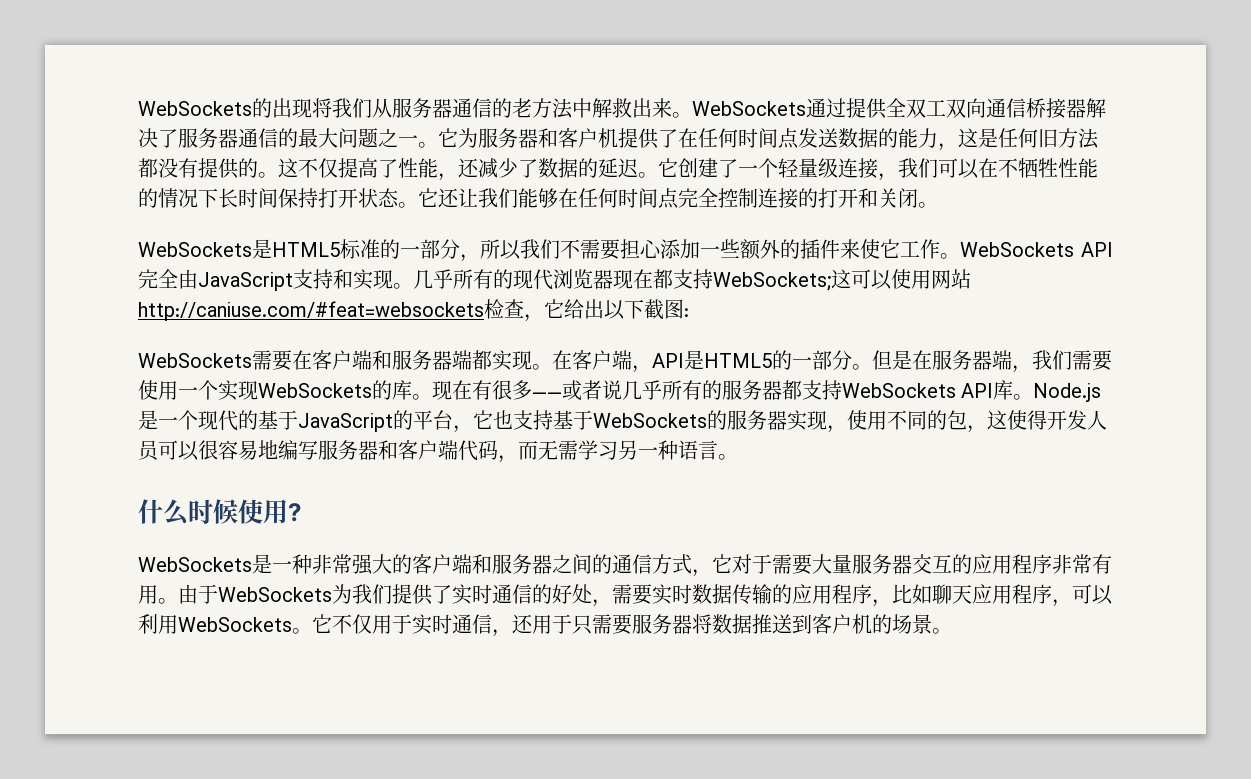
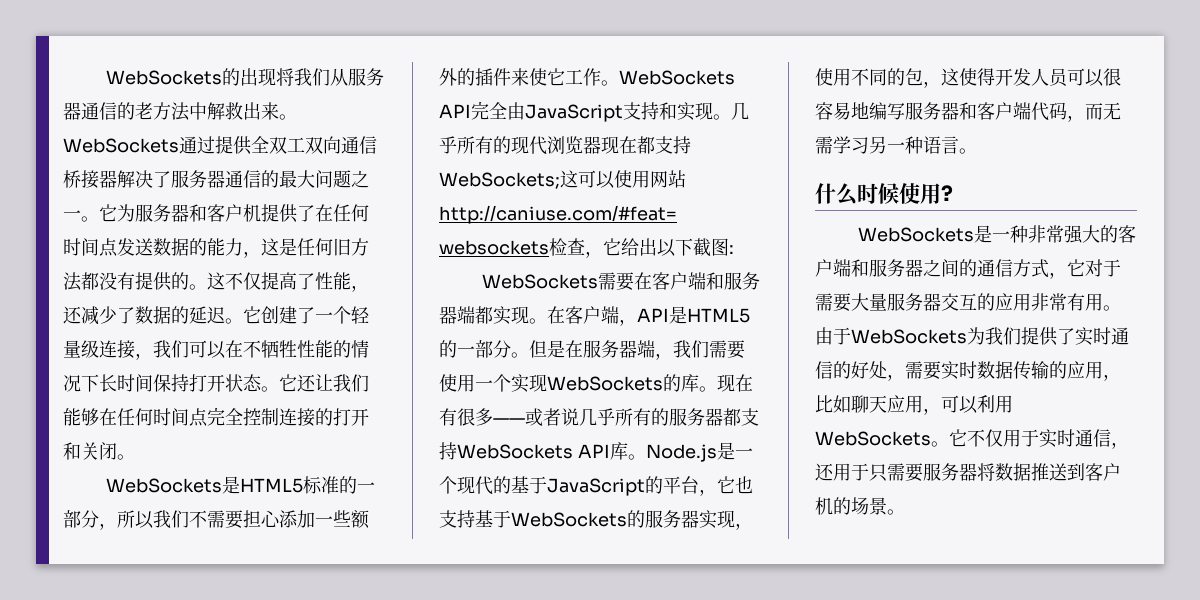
- WebSockets是一种非常强大的客户端和服务器之间的通信方式，它对于需要大量服务器交互的应用程序非常有用。
+ WebSockets是一种非常强大的客户端和服务器之间的通信方式，它对于需要大量服务器交互的应用非常有用。
- 由于WebSockets为我们提供了实时通信的好处，需要实时数据传输的应用程序，比如聊天应用程序，可以利用WebSockets。
+ 由于WebSockets为我们提供了实时通信的好处，需要实时数据传输的应用，比如聊天应用，可以利用WebSockets。

